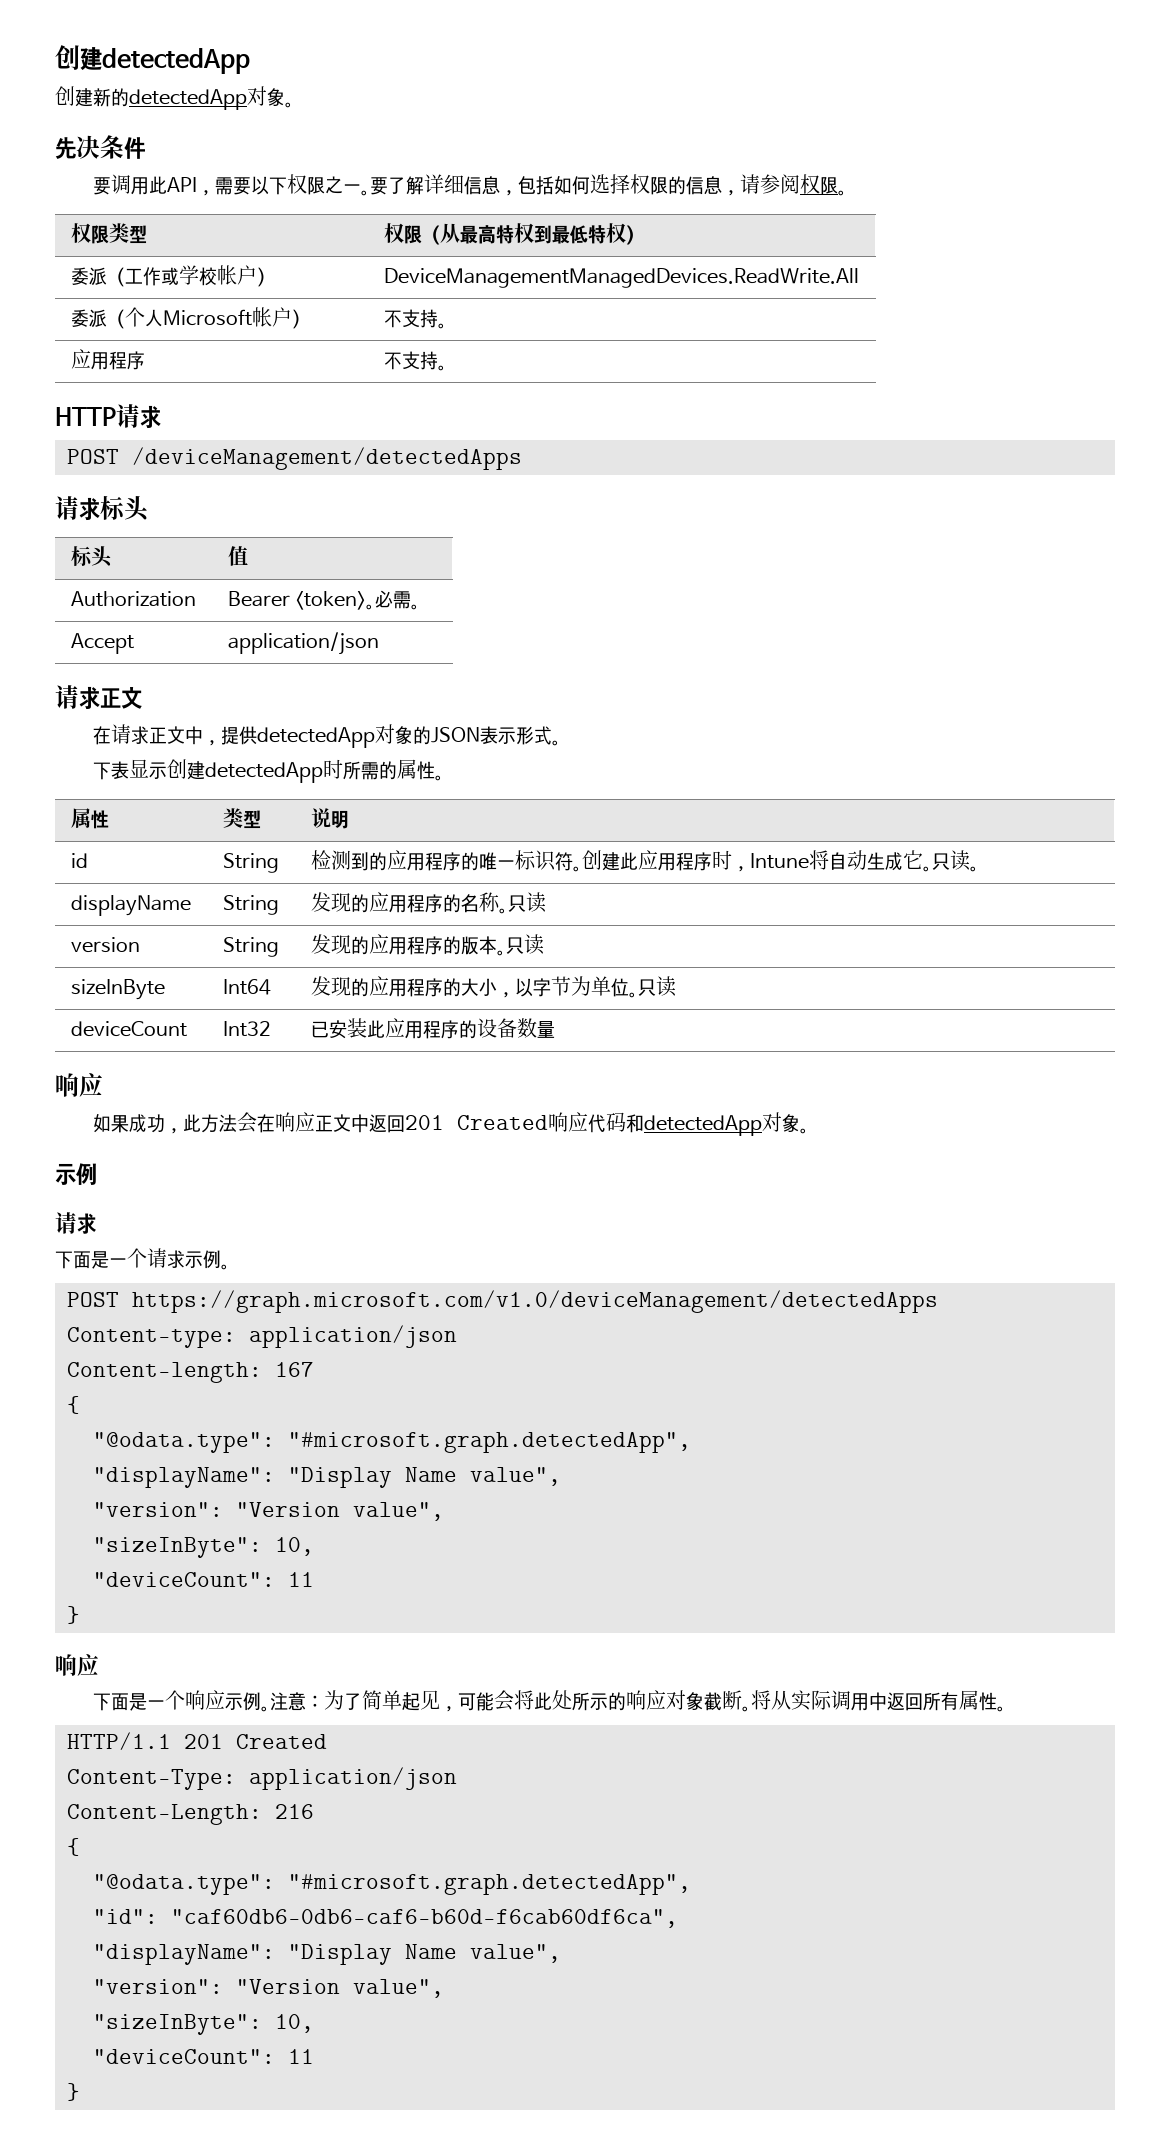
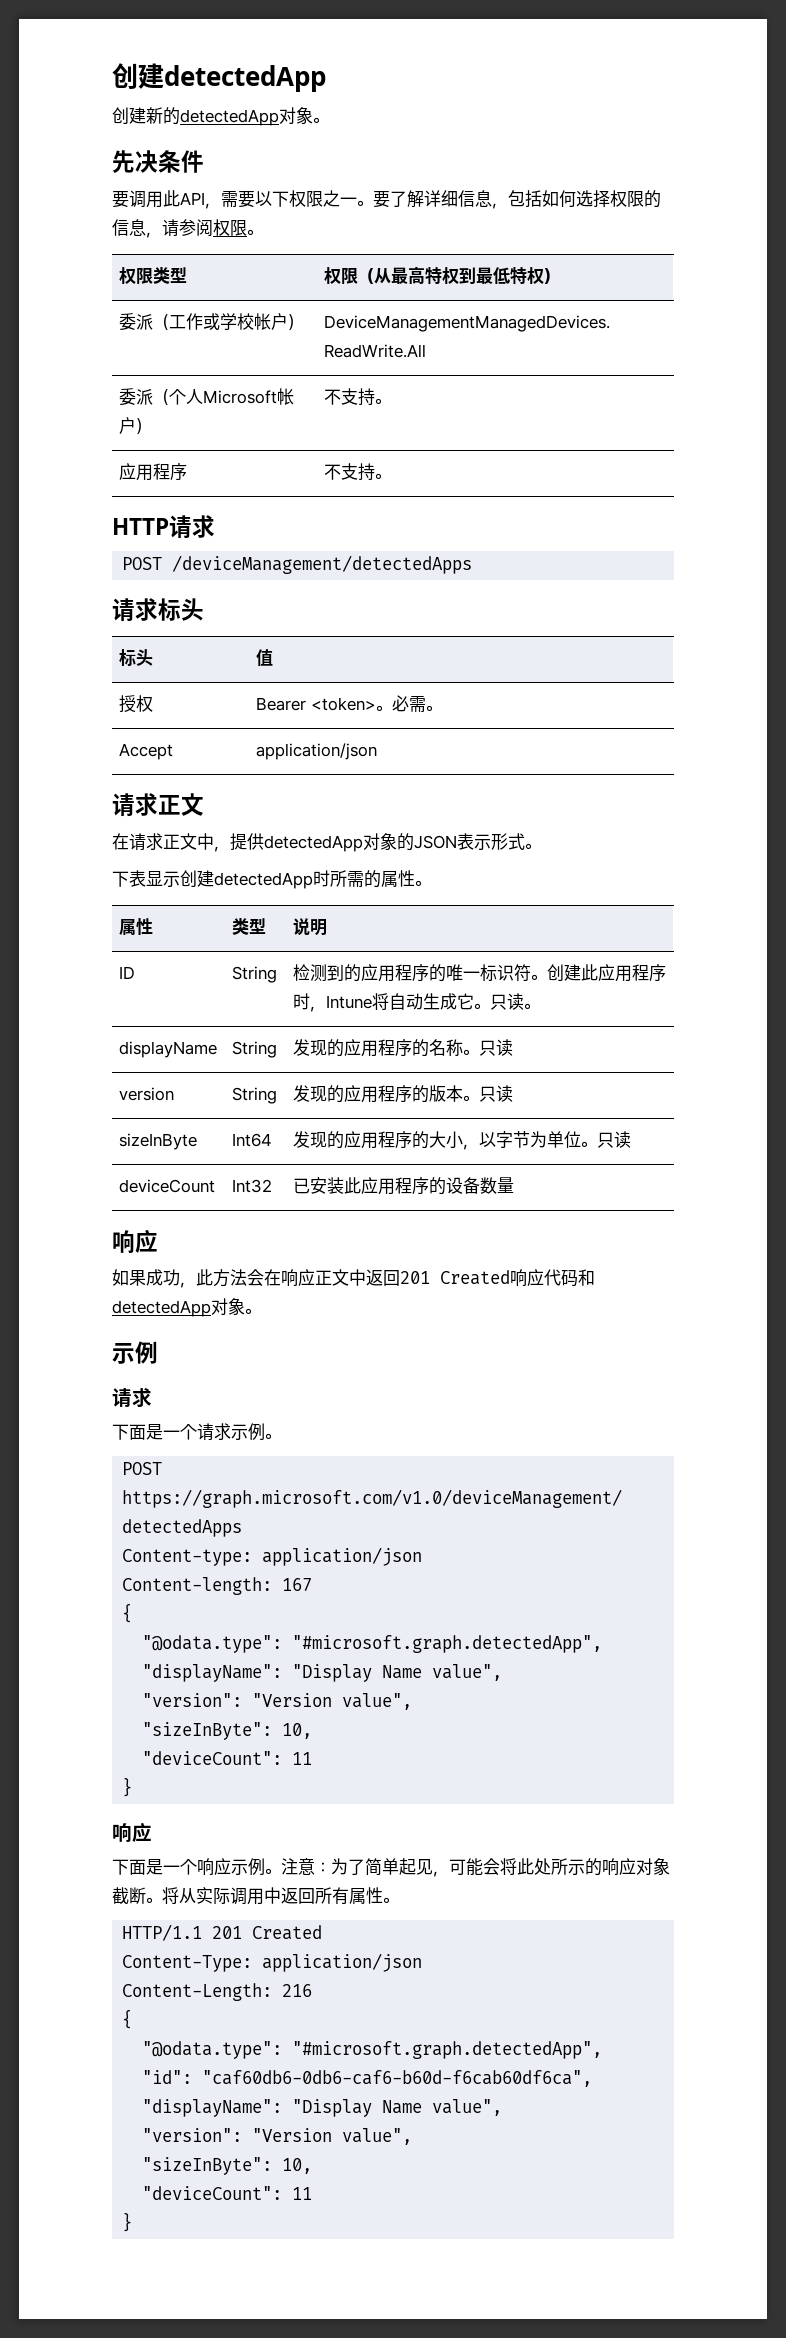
- Authorization | Bearer <token>。必需。
+ 授权 | Bearer <token>。必需。
- id | String | 检测到的应用程序的唯一标识符。创建此应用程序时，Intune将自动生成它。只读。
+ ID | String | 检测到的应用程序的唯一标识符。创建此应用程序时，Intune将自动生成它。只读。

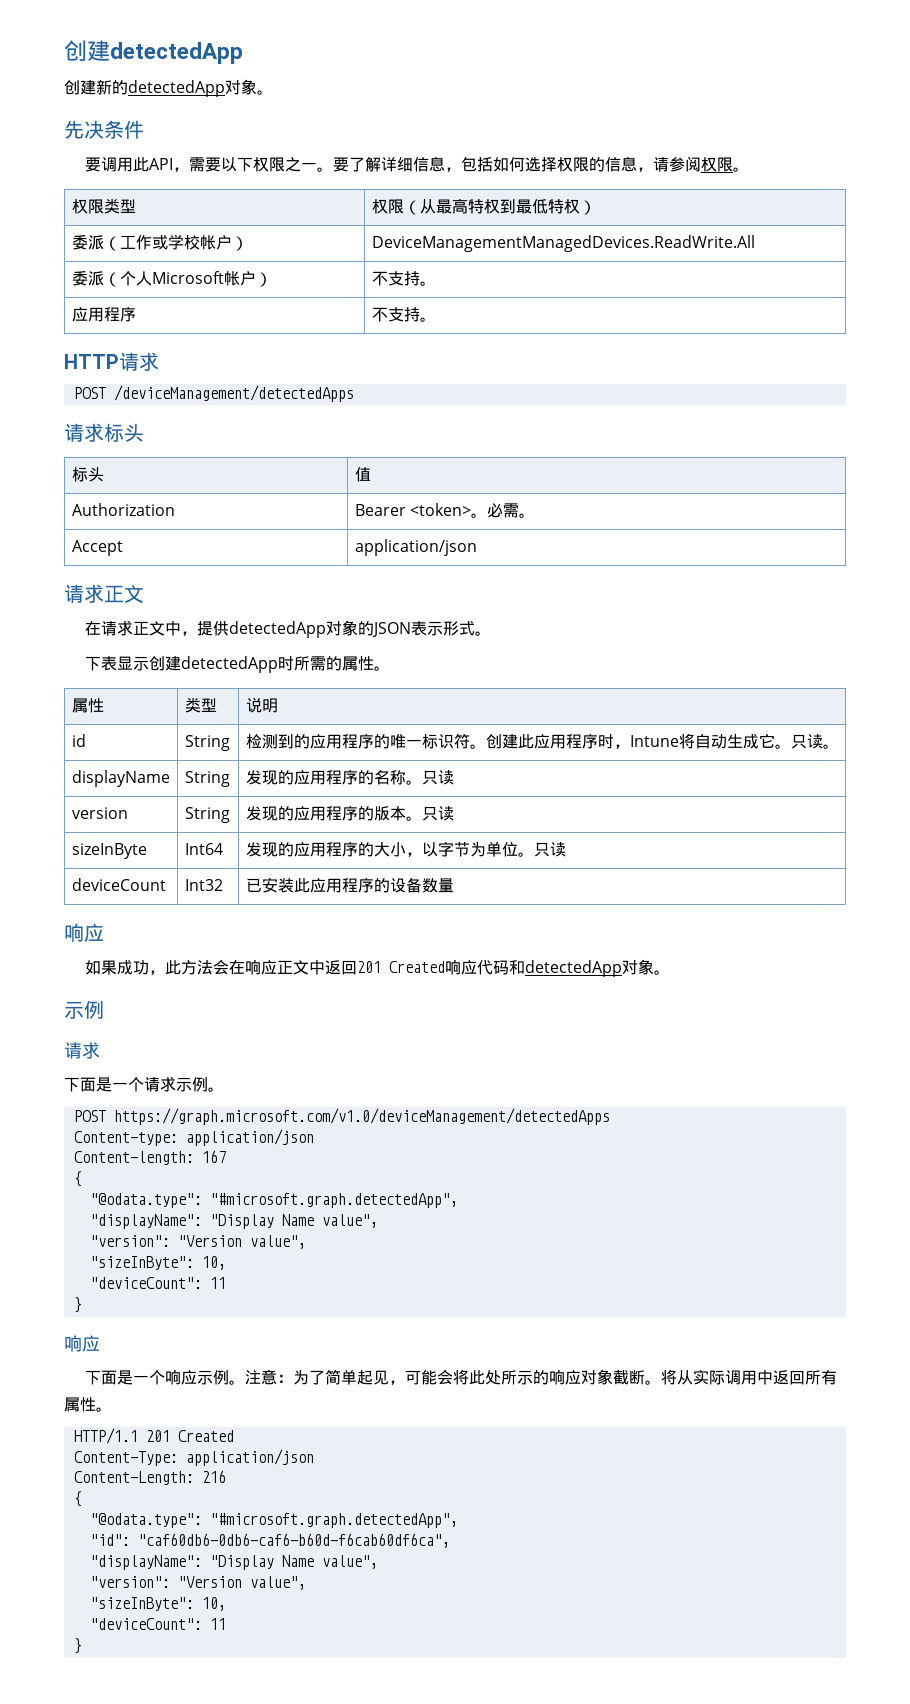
- 授权 | Bearer <token>。必需。
+ Authorization | Bearer <token>。必需。
- ID | String | 检测到的应用程序的唯一标识符。创建此应用程序时，Intune将自动生成它。只读。
+ id | String | 检测到的应用程序的唯一标识符。创建此应用程序时，Intune将自动生成它。只读。

